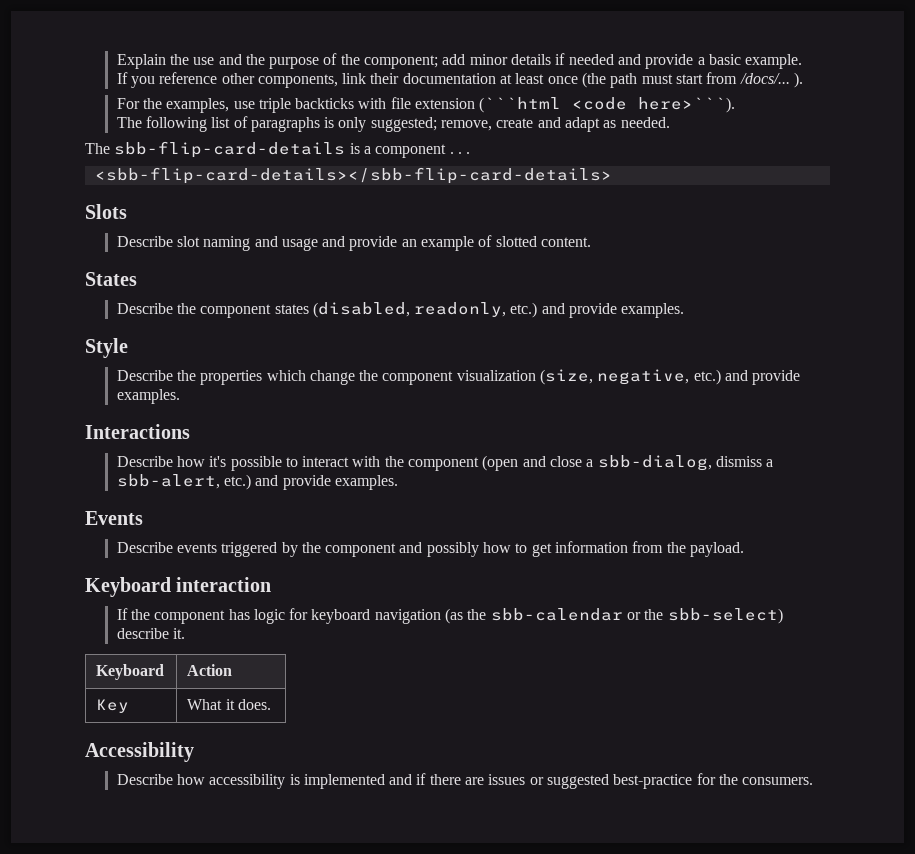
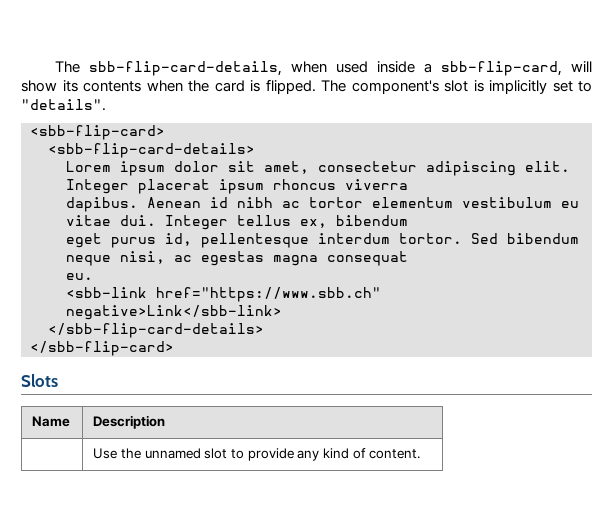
- Explain the use and the purpose of the component; add minor details if needed and provide a basic example.
- If you reference other components, link their documentation at least once (the path must start from /docs/... ).
- For the examples, use triple backticks with file extension (```html <code here>```).
- The following list of paragraphs is only suggested; remove, create and adapt as needed.
- The sbb-flip-card-details is a component . . .
- <sbb-flip-card-details></sbb-flip-card-details>
+ The sbb-flip-card-details, when used inside a sbb-flip-card, will show its contents when the card is flipped. The component's slot is implicitly set to "details".
+ <sbb-flip-card>
+ <sbb-flip-card-details>
+ Lorem ipsum dolor sit amet, consectetur adipiscing elit. Integer placerat ipsum rhoncus viverra
+ dapibus. Aenean id nibh ac tortor elementum vestibulum eu vitae dui. Integer tellus ex, bibendum
+ eget purus id, pellentesque interdum tortor. Sed bibendum neque nisi, ac egestas magna consequat
+ eu.
+ <sbb-link href="https://www.sbb.ch" negative>Link</sbb-link>
+ </sbb-flip-card-details>
+ </sbb-flip-card>
  Slots
- Describe slot naming and usage and provide an example of slotted content.
- States
- Describe the component states (disabled, readonly, etc.) and provide examples.
- Style
- Describe the properties which change the component visualization (size, negative, etc.) and provide examples.
- Interactions
- Describe how it's possible to interact with the component (open and close a sbb-dialog, dismiss a sbb-alert, etc.) and provide examples.
- Events
- Describe events triggered by the component and possibly how to get information from the payload.
- Keyboard interaction
- If the component has logic for keyboard navigation (as the sbb-calendar or the sbb-select) describe it.
- Keyboard | Action
- Key | What it does.
- Accessibility
- Describe how accessibility is implemented and if there are issues or suggested best-practice for the consumers.
+ Name | Description
+ | Use the unnamed slot to provide any kind of content.

